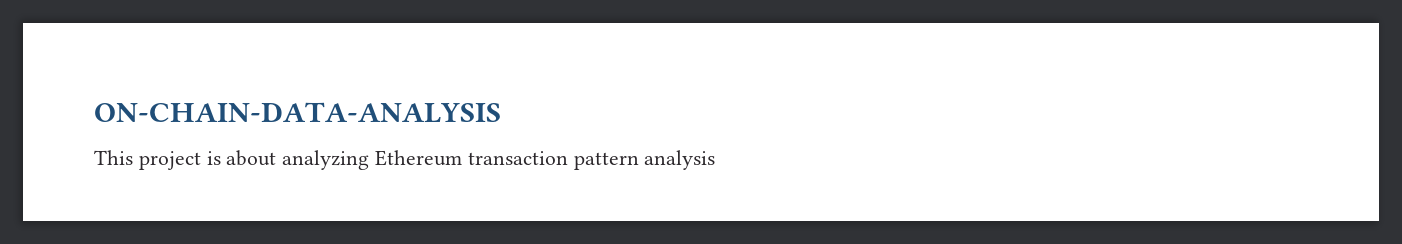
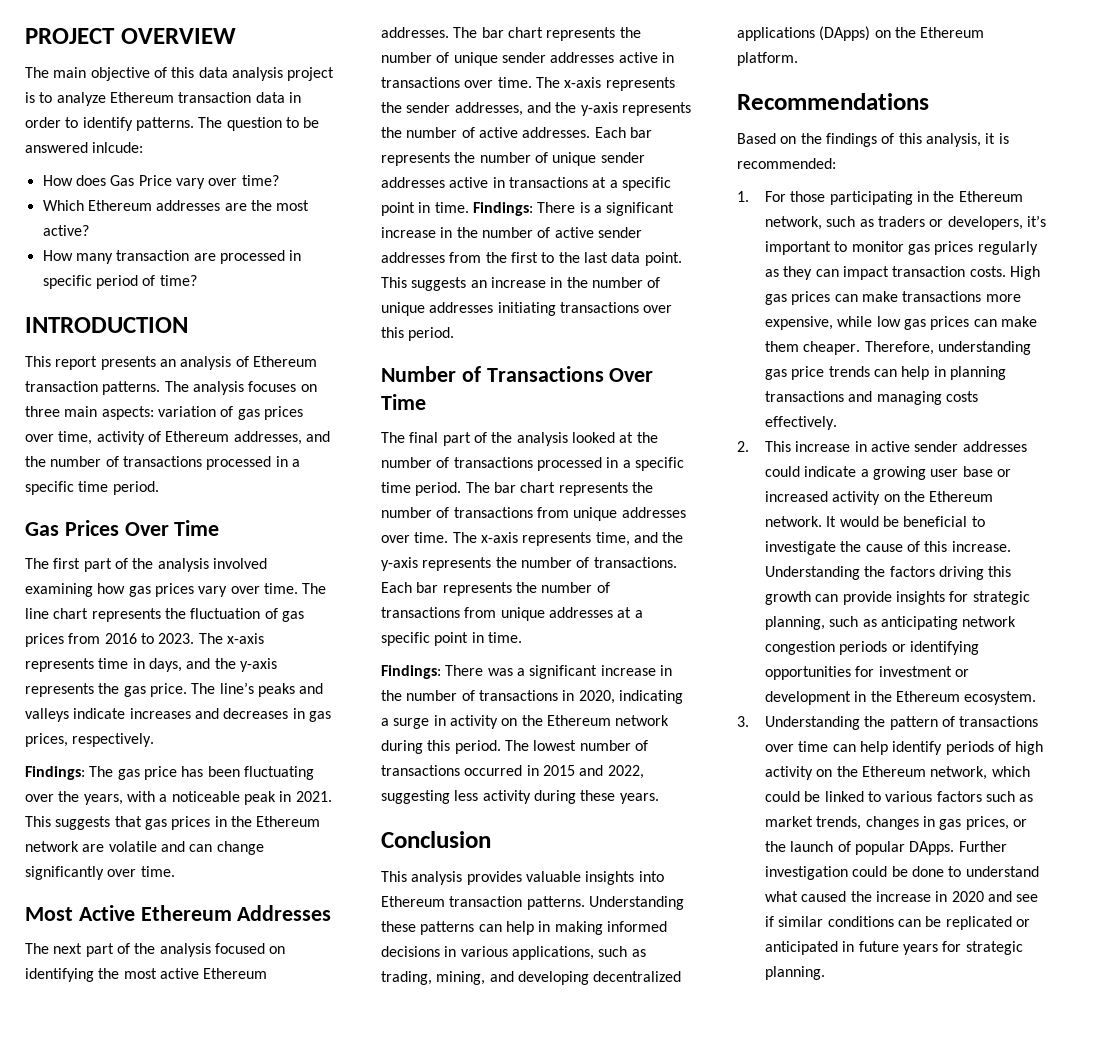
- ON-CHAIN-DATA-ANALYSIS
- This project is about analyzing Ethereum transaction pattern analysis
+ PROJECT OVERVIEW
+ The main objective of this data analysis project is to analyze Ethereum transaction data in order to identify patterns. The question to be answered inlcude:
+ How does Gas Price vary over time?
+ Which Ethereum addresses are the most active?
+ How many transaction are processed in specific period of time?
+ INTRODUCTION
+ This report presents an analysis of Ethereum transaction patterns. The analysis focuses on three main aspects: variation of gas prices over time, activity of Ethereum addresses, and the number of transactions processed in a specific time period.
+ Gas Prices Over Time
+ The first part of the analysis involved examining how gas prices vary over time. The line chart represents the fluctuation of gas prices from 2016 to 2023. The x-axis represents time in days, and the y-axis represents the gas price. The line’s peaks and valleys indicate increases and decreases in gas prices, respectively.
+ Findings: The gas price has been fluctuating over the years, with a noticeable peak in 2021. This suggests that gas prices in the Ethereum network are volatile and can change significantly over time.
+ Most Active Ethereum Addresses
+ The next part of the analysis focused on identifying the most active Ethereum addresses. The bar chart represents the number of unique sender addresses active in transactions over time. The x-axis represents the sender addresses, and the y-axis represents the number of active addresses. Each bar represents the number of unique sender addresses active in transactions at a specific point in time. Findings: There is a significant increase in the number of active sender addresses from the first to the last data point. This suggests an increase in the number of unique addresses initiating transactions over this period.
+ Number of Transactions Over Time
+ The final part of the analysis looked at the number of transactions processed in a specific time period. The bar chart represents the number of transactions from unique addresses over time. The x-axis represents time, and the y-axis represents the number of transactions. Each bar represents the number of transactions from unique addresses at a specific point in time.
+ Findings: There was a significant increase in the number of transactions in 2020, indicating a surge in activity on the Ethereum network during this period. The lowest number of transactions occurred in 2015 and 2022, suggesting less activity during these years.
+ Conclusion
+ This analysis provides valuable insights into Ethereum transaction patterns. Understanding these patterns can help in making informed decisions in various applications, such as trading, mining, and developing decentralized applications (DApps) on the Ethereum platform.
+ Recommendations
+ Based on the findings of this analysis, it is recommended:
+ 1. For those participating in the Ethereum network, such as traders or developers, it’s important to monitor gas prices regularly as they can impact transaction costs. High gas prices can make transactions more expensive, while low gas prices can make them cheaper. Therefore, understanding gas price trends can help in planning transactions and managing costs effectively.
+ 2. This increase in active sender addresses could indicate a growing user base or increased activity on the Ethereum network. It would be beneficial to investigate the cause of this increase. Understanding the factors driving this growth can provide insights for strategic planning, such as anticipating network congestion periods or identifying opportunities for investment or development in the Ethereum ecosystem.
+ 3. Understanding the pattern of transactions over time can help identify periods of high activity on the Ethereum network, which could be linked to various factors such as market trends, changes in gas prices, or the launch of popular DApps. Further investigation could be done to understand what caused the increase in 2020 and see if similar conditions can be replicated or anticipated in future years for strategic planning.

